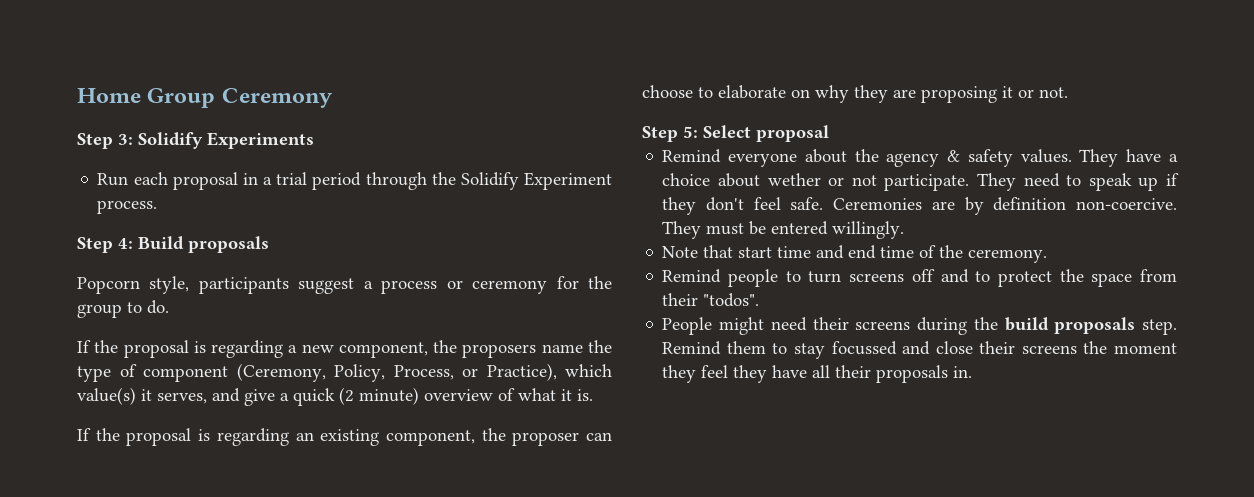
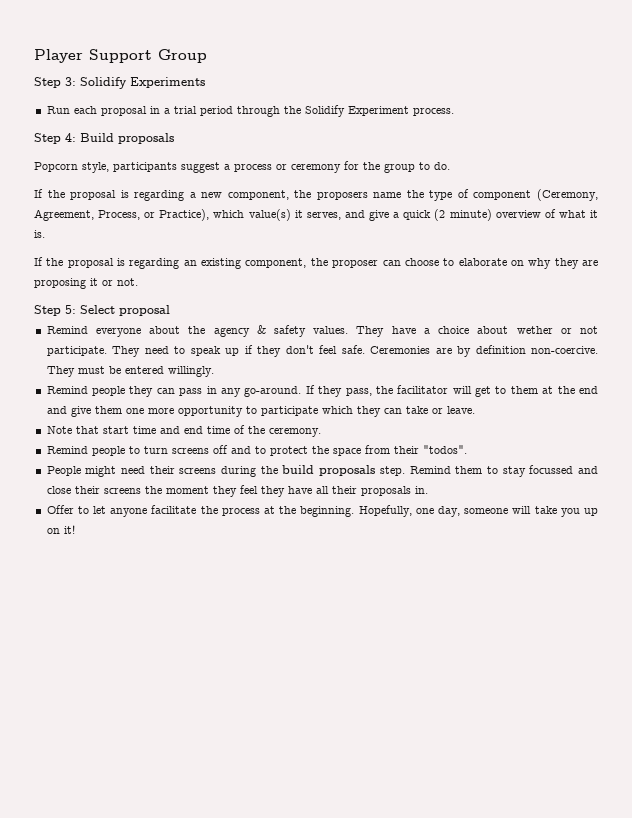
- Home Group Ceremony
+ Player Support Group
- If the proposal is regarding a new component, the proposers name the type of component (Ceremony, Policy, Process, or Practice), which value(s) it serves, and give a quick (2 minute) overview of what it is.
+ If the proposal is regarding a new component, the proposers name the type of component (Ceremony, Agreement, Process, or Practice), which value(s) it serves, and give a quick (2 minute) overview of what it is.
+ Remind people they can pass in any go-around. If they pass, the facilitator will get to them at the end and give them one more opportunity to participate which they can take or leave.
+ Offer to let anyone facilitate the process at the beginning. Hopefully, one day, someone will take you up on it!

